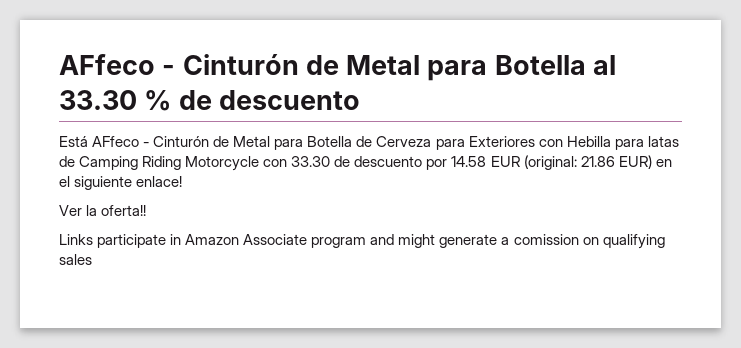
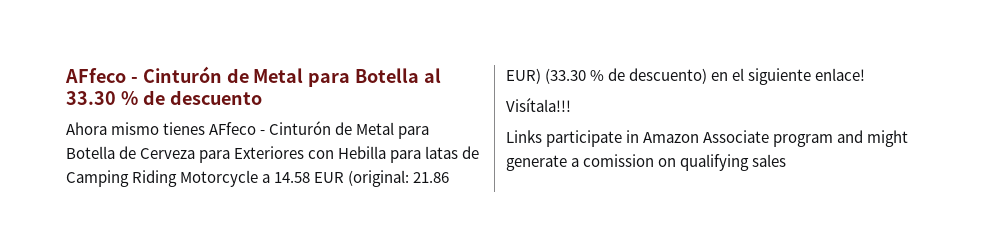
- Está AFfeco - Cinturón de Metal para Botella de Cerveza para Exteriores con Hebilla para latas de Camping Riding Motorcycle con 33.30 de descuento por 14.58 EUR (original: 21.86 EUR) en el siguiente enlace!
+ Ahora mismo tienes AFfeco - Cinturón de Metal para Botella de Cerveza para Exteriores con Hebilla para latas de Camping Riding Motorcycle a 14.58 EUR (original: 21.86 EUR) (33.30 % de descuento) en el siguiente enlace!
- Ver la oferta!!
+ Visítala!!!

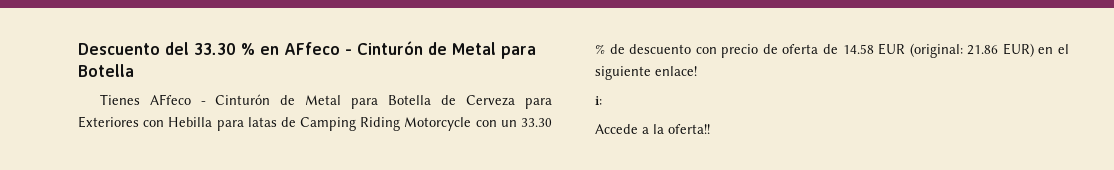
- AFfeco - Cinturón de Metal para Botella al 33.30 % de descuento
- Ahora mismo tienes AFfeco - Cinturón de Metal para Botella de Cerveza para Exteriores con Hebilla para latas de Camping Riding Motorcycle a 14.58 EUR (original: 21.86 EUR) (33.30 % de descuento) en el siguiente enlace!
+ Descuento del 33.30 % en AFfeco - Cinturón de Metal para Botella
+ Tienes AFfeco - Cinturón de Metal para Botella de Cerveza para Exteriores con Hebilla para latas de Camping Riding Motorcycle con un 33.30 % de descuento con precio de oferta de 14.58 EUR (original: 21.86 EUR) en el siguiente enlace!
- Visítala!!!
- Links participate in Amazon Associate program and might generate a comission on qualifying sales
+ ℹ:
+ Accede a la oferta!!

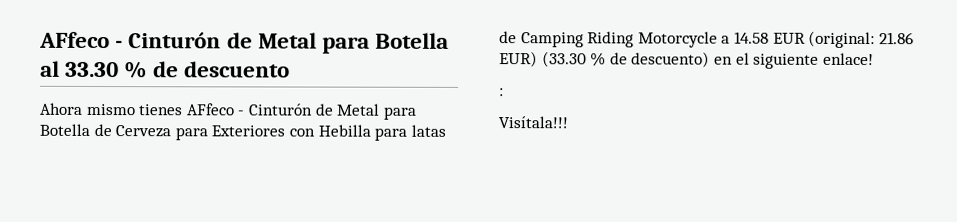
- Descuento del 33.30 % en AFfeco - Cinturón de Metal para Botella
- Tienes AFfeco - Cinturón de Metal para Botella de Cerveza para Exteriores con Hebilla para latas de Camping Riding Motorcycle con un 33.30 % de descuento con precio de oferta de 14.58 EUR (original: 21.86 EUR) en el siguiente enlace!
+ AFfeco - Cinturón de Metal para Botella al 33.30 % de descuento
+ Ahora mismo tienes AFfeco - Cinturón de Metal para Botella de Cerveza para Exteriores con Hebilla para latas de Camping Riding Motorcycle a 14.58 EUR (original: 21.86 EUR) (33.30 % de descuento) en el siguiente enlace!
- ℹ:
- Accede a la oferta!!
+ :
+ Visítala!!!

